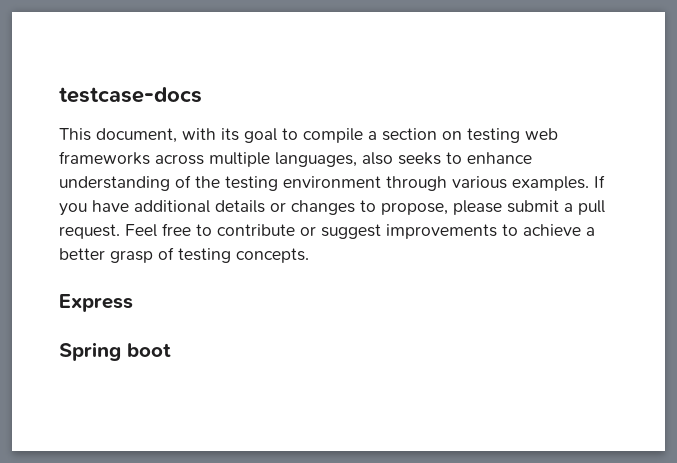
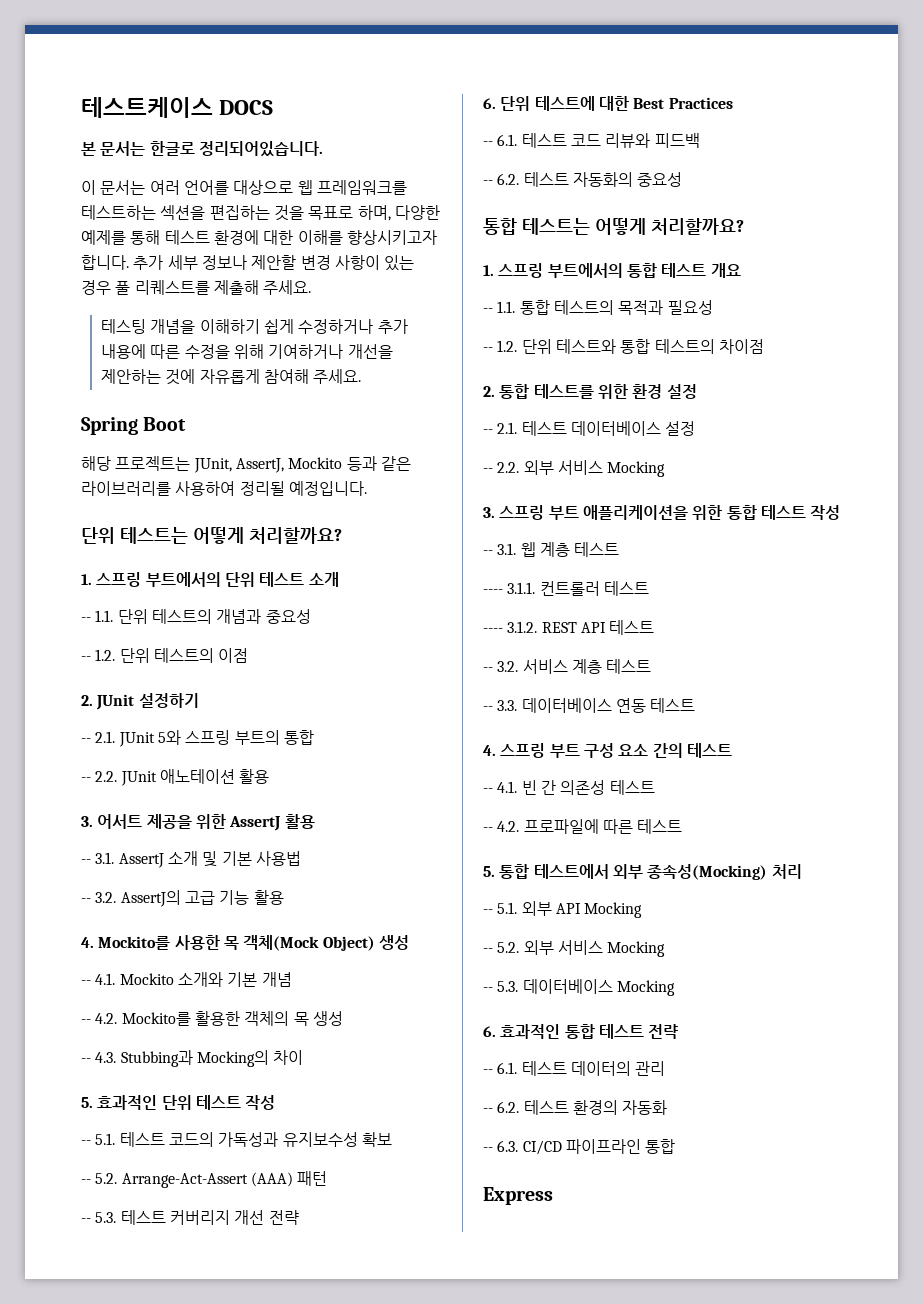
- testcase-docs
- This document, with its goal to compile a section on testing web frameworks across multiple languages, also seeks to enhance understanding of the testing environment through various examples. If you have additional details or changes to propose, please submit a pull request. Feel free to contribute or suggest improvements to achieve a better grasp of testing concepts.
+ 테스트케이스 DOCS
+ 본 문서는 한글로 정리되어있습니다.
+ 이 문서는 여러 언어를 대상으로 웹 프레임워크를 테스트하는 섹션을 편집하는 것을 목표로 하며, 다양한 예제를 통해 테스트 환경에 대한 이해를 향상시키고자 합니다. 추가 세부 정보나 제안할 변경 사항이 있는 경우 풀 리퀘스트를 제출해 주세요.
+ 테스팅 개념을 이해하기 쉽게 수정하거나 추가 내용에 따른 수정을 위해 기여하거나 개선을 제안하는 것에 자유롭게 참여해 주세요.
+ Spring Boot
+ 해당 프로젝트는 JUnit, AssertJ, Mockito 등과 같은 라이브러리를 사용하여 정리될 예정입니다.
+ 단위 테스트는 어떻게 처리할까요?
+ 1. 스프링 부트에서의 단위 테스트 소개
+ -- 1.1. 단위 테스트의 개념과 중요성
+ -- 1.2. 단위 테스트의 이점
+ 2. JUnit 설정하기
+ -- 2.1. JUnit 5와 스프링 부트의 통합
+ -- 2.2. JUnit 애노테이션 활용
+ 3. 어서트 제공을 위한 AssertJ 활용
+ -- 3.1. AssertJ 소개 및 기본 사용법
+ -- 3.2. AssertJ의 고급 기능 활용
+ 4. Mockito를 사용한 목 객체(Mock Object) 생성
+ -- 4.1. Mockito 소개와 기본 개념
+ -- 4.2. Mockito를 활용한 객체의 목 생성
+ -- 4.3. Stubbing과 Mocking의 차이
+ 5. 효과적인 단위 테스트 작성
+ -- 5.1. 테스트 코드의 가독성과 유지보수성 확보
+ -- 5.2. Arrange-Act-Assert (AAA) 패턴
+ -- 5.3. 테스트 커버리지 개선 전략
+ 6. 단위 테스트에 대한 Best Practices
+ -- 6.1. 테스트 코드 리뷰와 피드백
+ -- 6.2. 테스트 자동화의 중요성
+ 통합 테스트는 어떻게 처리할까요?
+ 1. 스프링 부트에서의 통합 테스트 개요
+ -- 1.1. 통합 테스트의 목적과 필요성
+ -- 1.2. 단위 테스트와 통합 테스트의 차이점
+ 2. 통합 테스트를 위한 환경 설정
+ -- 2.1. 테스트 데이터베이스 설정
+ -- 2.2. 외부 서비스 Mocking
+ 3. 스프링 부트 애플리케이션을 위한 통합 테스트 작성
+ -- 3.1. 웹 계층 테스트
+ ---- 3.1.1. 컨트롤러 테스트
+ ---- 3.1.2. REST API 테스트
+ -- 3.2. 서비스 계층 테스트
+ -- 3.3. 데이터베이스 연동 테스트
+ 4. 스프링 부트 구성 요소 간의 테스트
+ -- 4.1. 빈 간 의존성 테스트
+ -- 4.2. 프로파일에 따른 테스트
+ 5. 통합 테스트에서 외부 종속성(Mocking) 처리
+ -- 5.1. 외부 API Mocking
+ -- 5.2. 외부 서비스 Mocking
+ -- 5.3. 데이터베이스 Mocking
+ 6. 효과적인 통합 테스트 전략
+ -- 6.1. 테스트 데이터의 관리
+ -- 6.2. 테스트 환경의 자동화
+ -- 6.3. CI/CD 파이프라인 통합
- Spring boot

